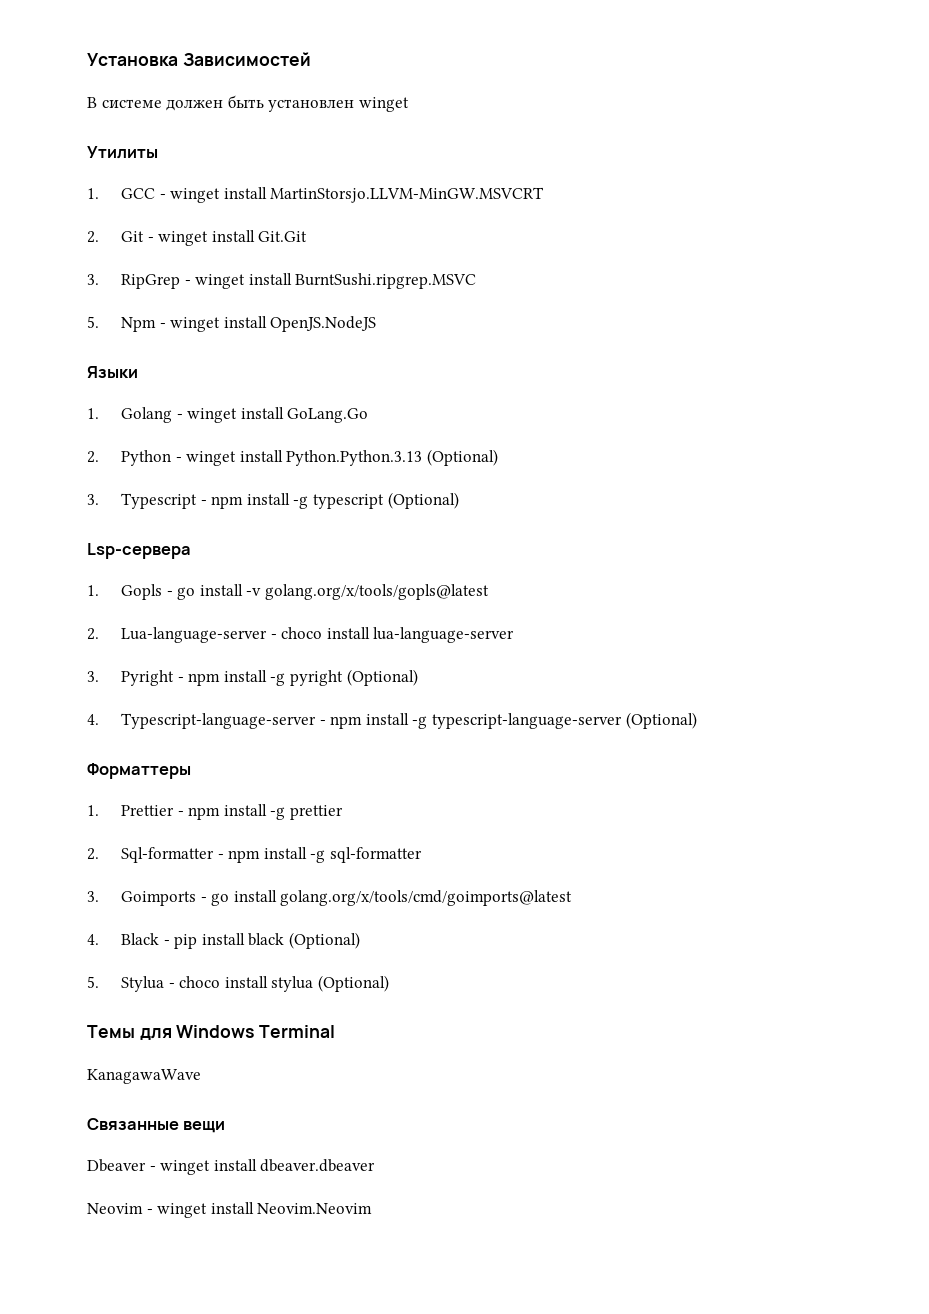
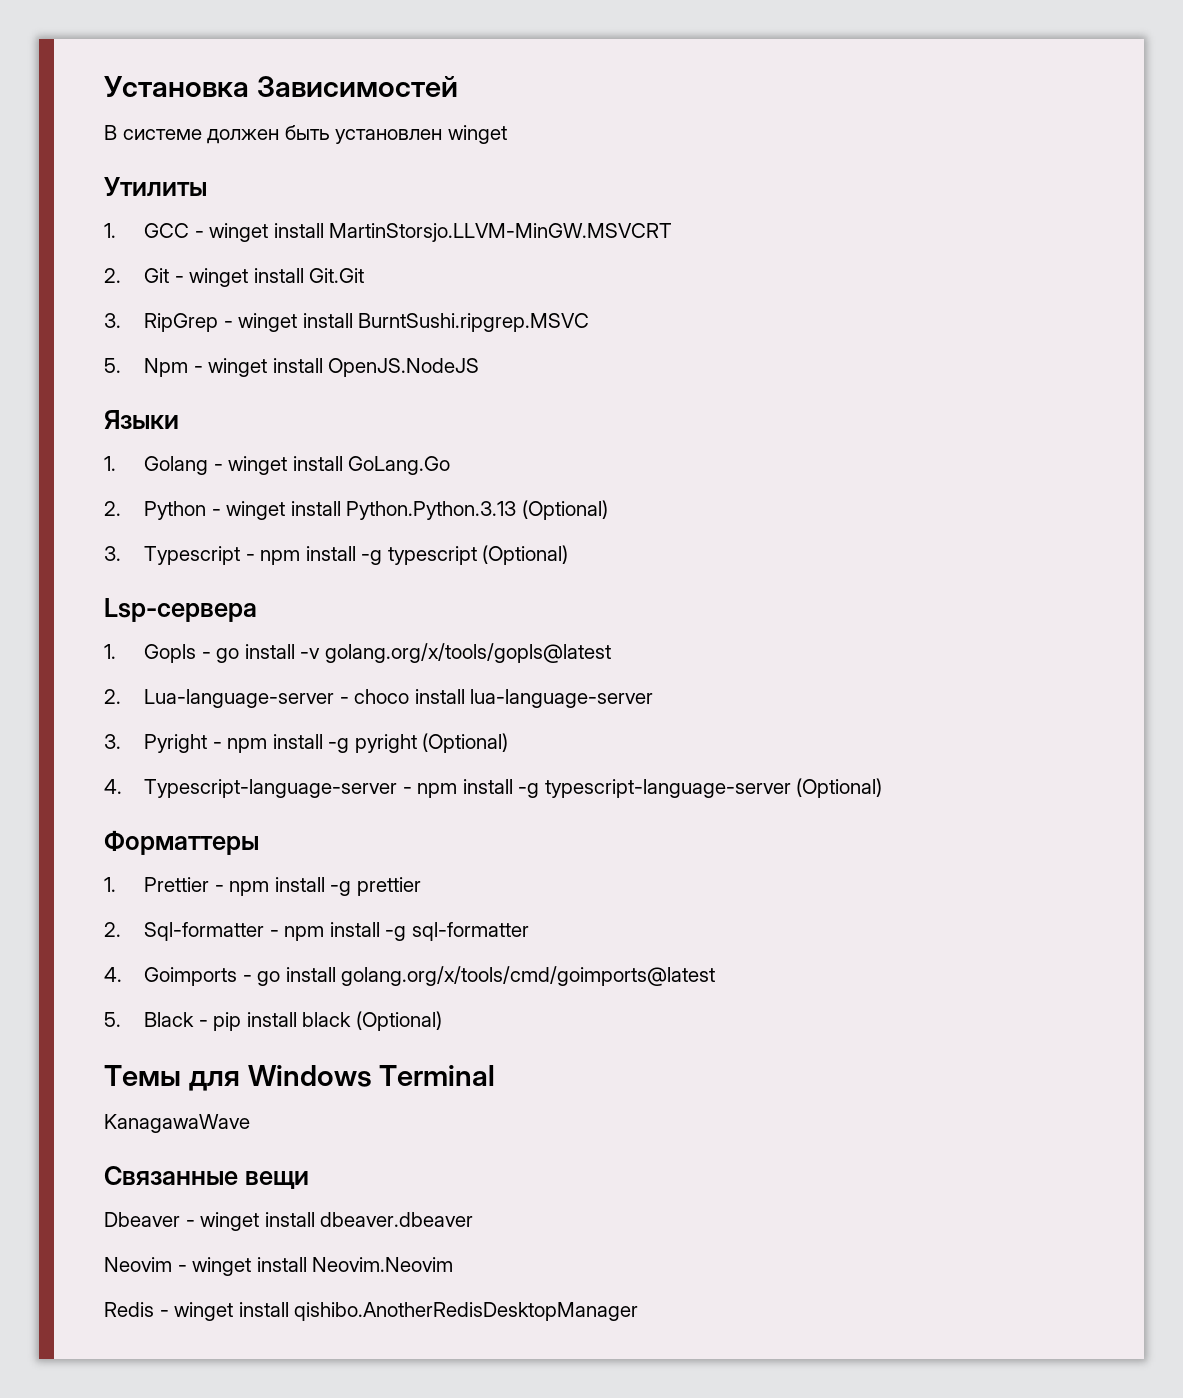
- 3. Goimports - go install golang.org/x/tools/cmd/goimports@latest
+ 4. Goimports - go install golang.org/x/tools/cmd/goimports@latest
- 4. Black - pip install black (Optional)
+ 5. Black - pip install black (Optional)
- 5. Stylua - choco install stylua (Optional)
+ Redis - winget install qishibo.AnotherRedisDesktopManager

